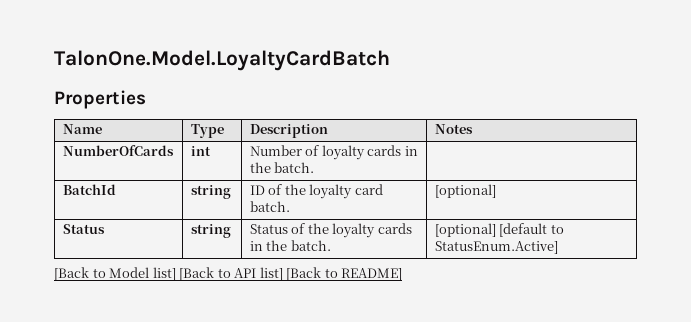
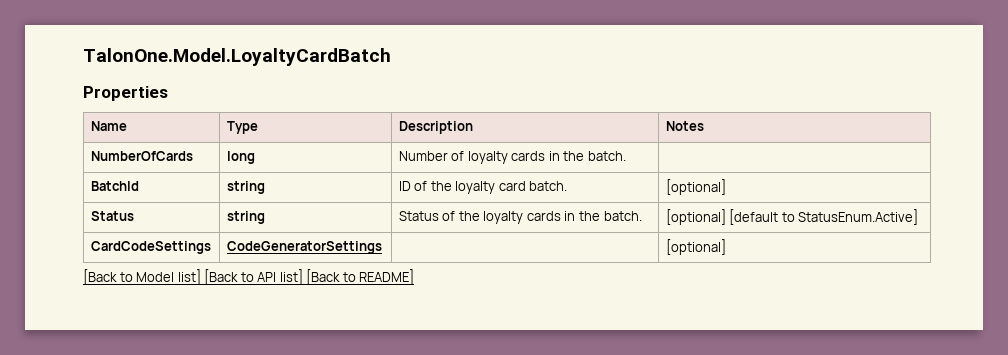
- NumberOfCards | int | Number of loyalty cards in the batch. |
+ NumberOfCards | long | Number of loyalty cards in the batch. |
+ CardCodeSettings | CodeGeneratorSettings | | [optional]

